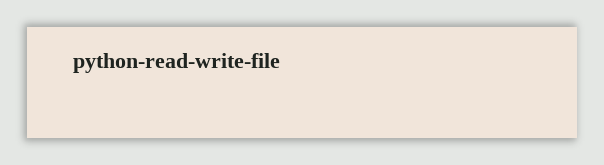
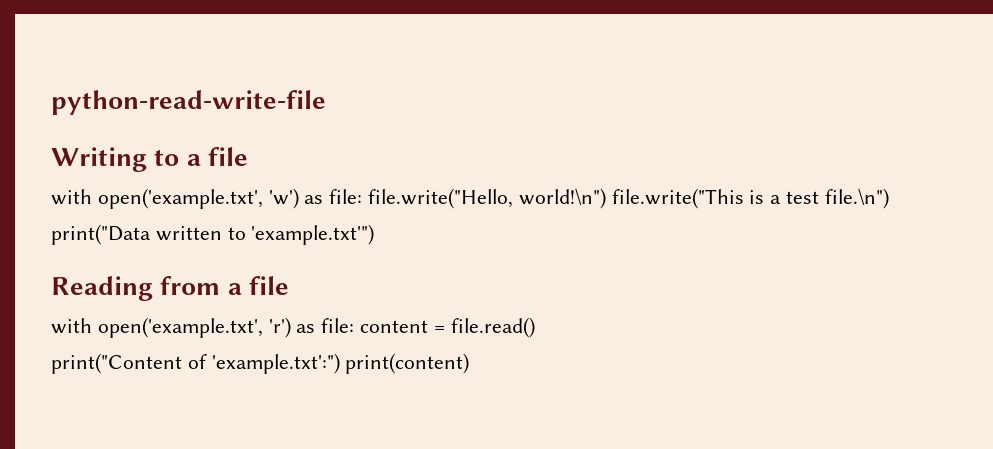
+ Writing to a file
+ with open('example.txt', 'w') as file: file.write("Hello, world!\n") file.write("This is a test file.\n")
+ print("Data written to 'example.txt'")
+ Reading from a file
+ with open('example.txt', 'r') as file: content = file.read()
+ print("Content of 'example.txt':") print(content)

